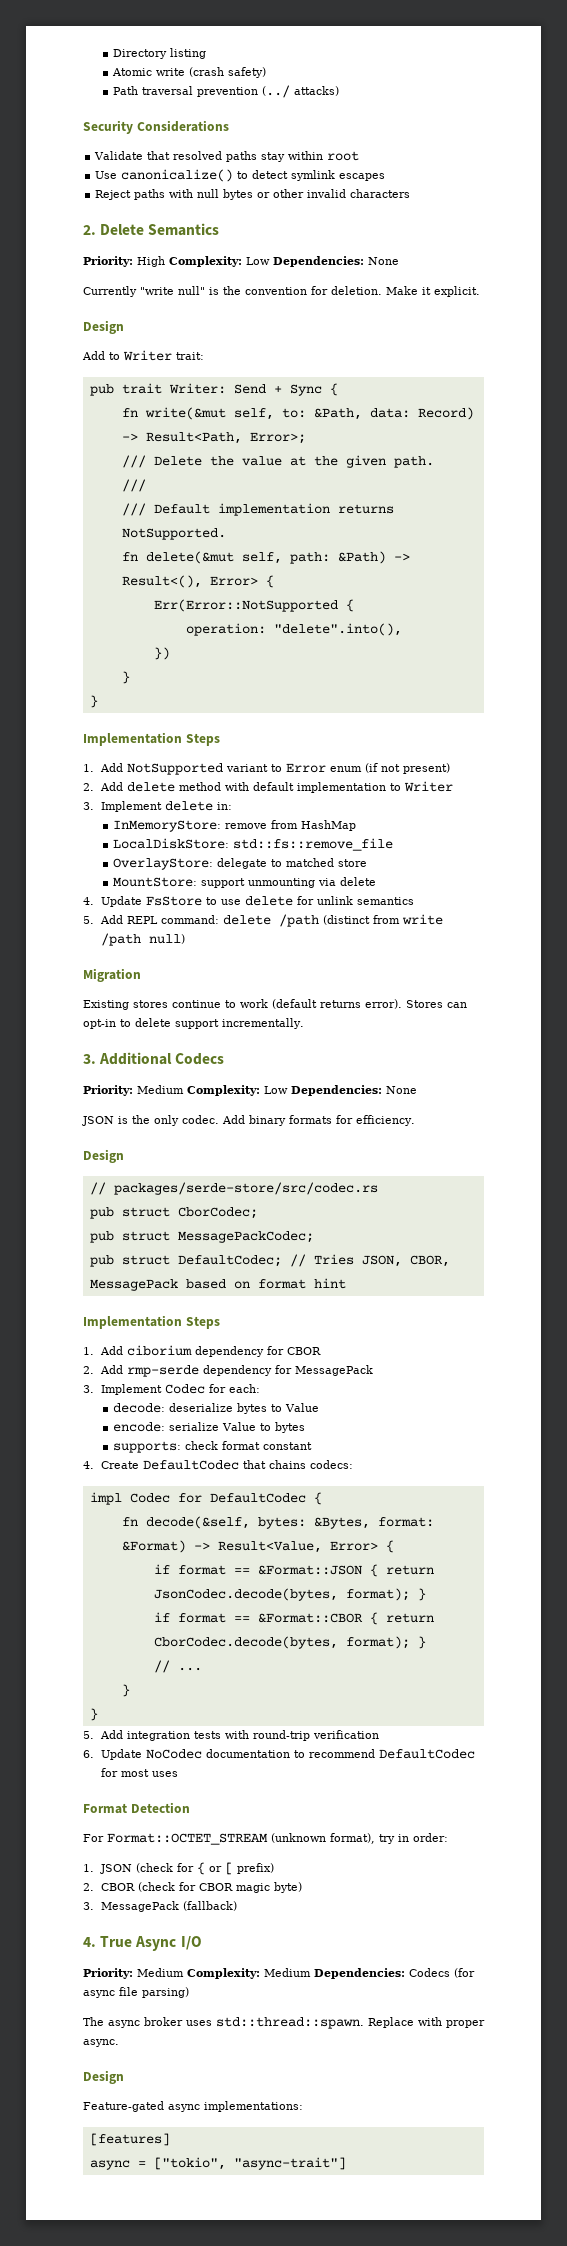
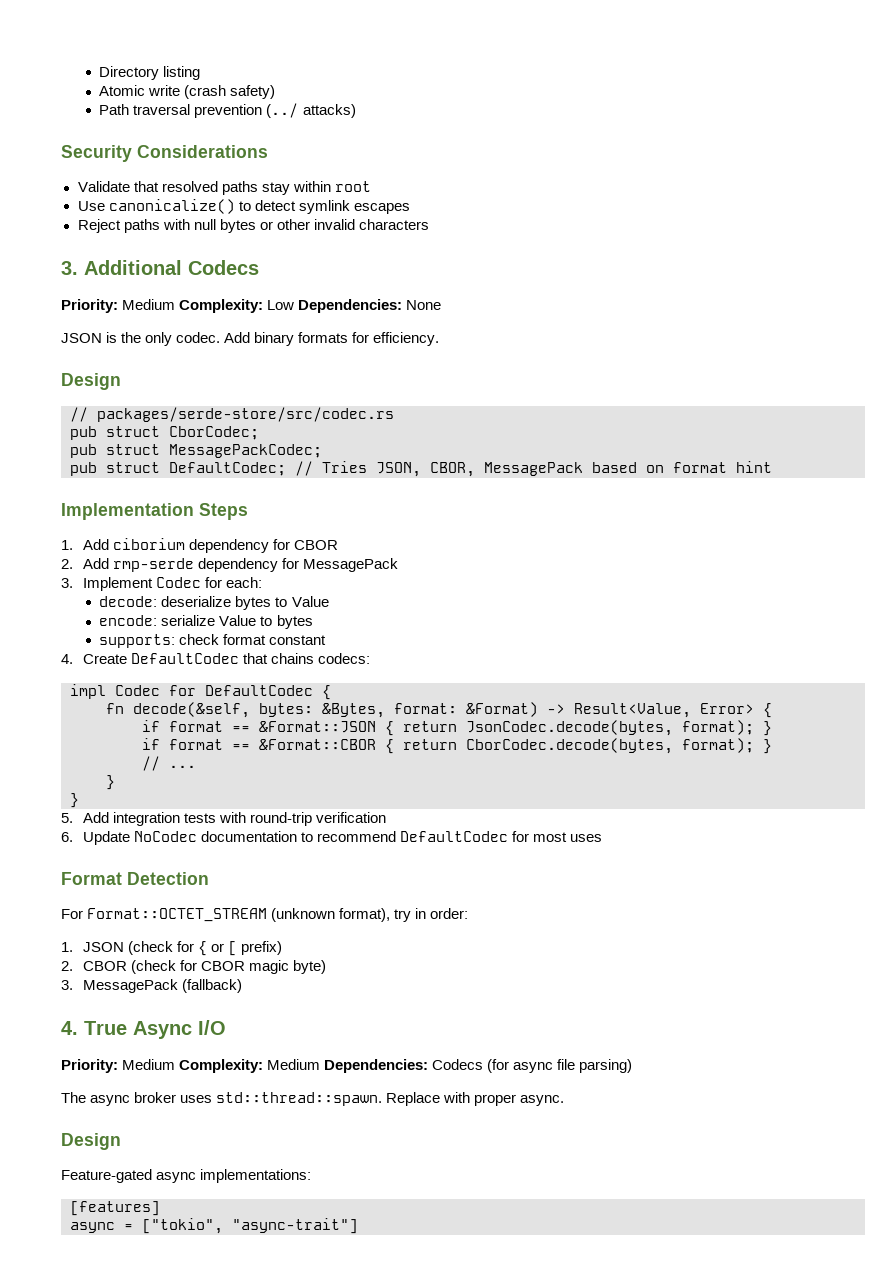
- 2. Delete Semantics
- Priority: High Complexity: Low Dependencies: None
- Currently "write null" is the convention for deletion. Make it explicit.
- Design
- Add to Writer trait:
- pub trait Writer: Send + Sync {
- fn write(&mut self, to: &Path, data: Record) -> Result<Path, Error>;
- /// Delete the value at the given path.
- ///
- /// Default implementation returns NotSupported.
- fn delete(&mut self, path: &Path) -> Result<(), Error> {
- Err(Error::NotSupported {
- operation: "delete".into(),
- })
- }
- }
- Implementation Steps
- 1. Add NotSupported variant to Error enum (if not present)
- 2. Add delete method with default implementation to Writer
- 3. Implement delete in:
- InMemoryStore: remove from HashMap
- LocalDiskStore: std::fs::remove_file
- OverlayStore: delegate to matched store
- MountStore: support unmounting via delete
- 4. Update FsStore to use delete for unlink semantics
- 5. Add REPL command: delete /path (distinct from write /path null)
- Migration
- Existing stores continue to work (default returns error). Stores can opt-in to delete support incrementally.

